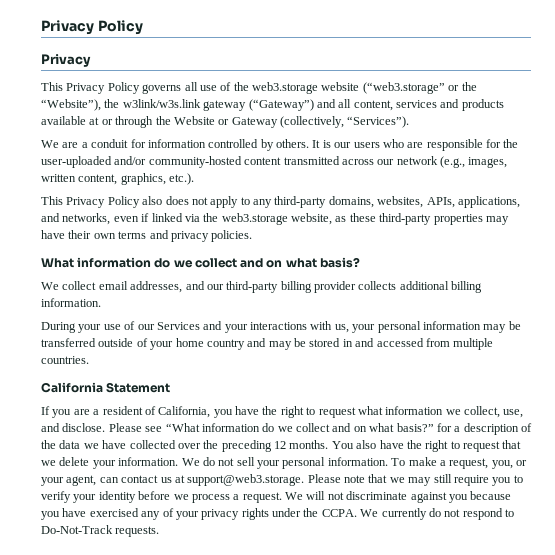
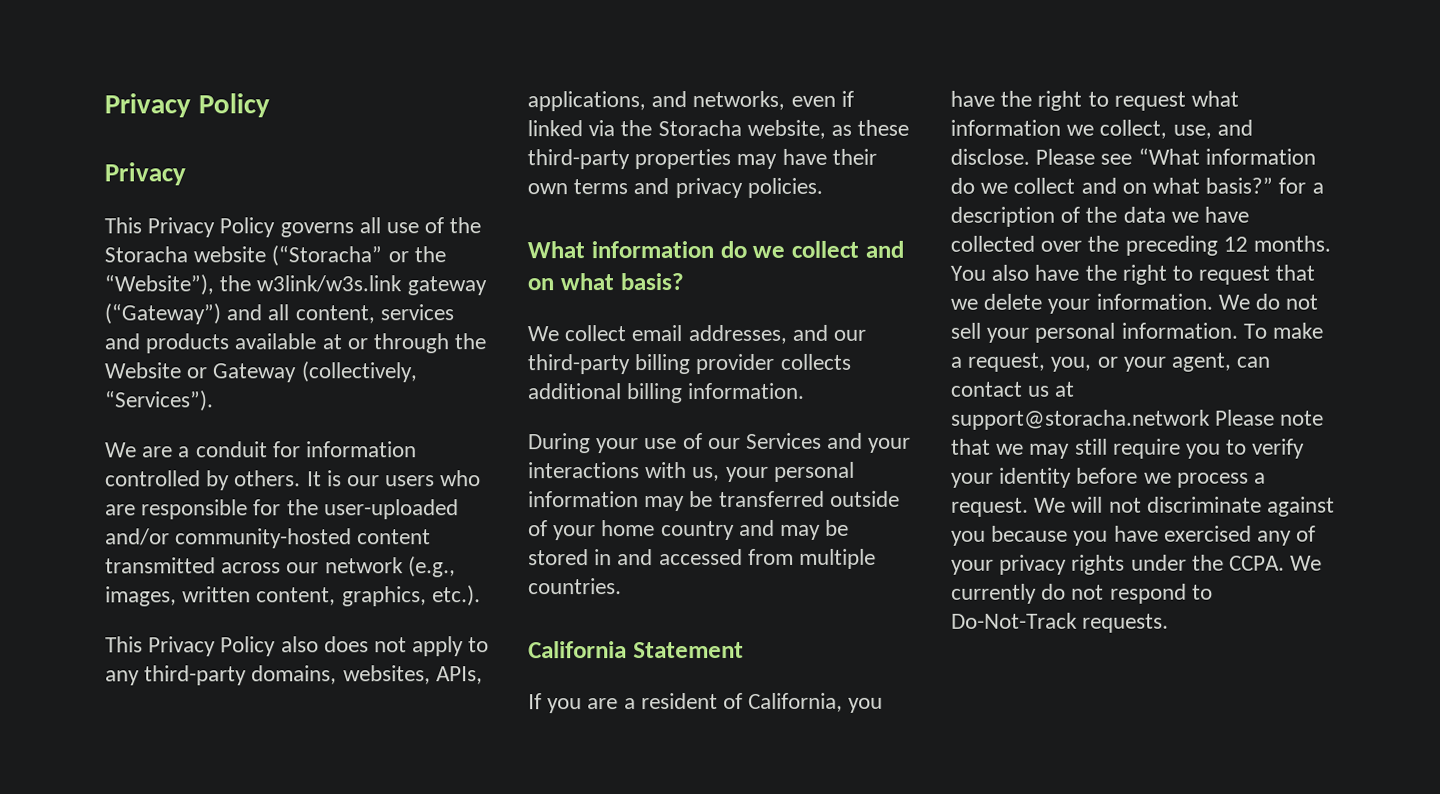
- This Privacy Policy governs all use of the web3.storage website (“web3.storage” or the “Website”), the w3link/w3s.link gateway (“Gateway”) and all content, services and products available at or through the Website or Gateway (collectively, “Services”).
+ This Privacy Policy governs all use of the Storacha website (“Storacha” or the “Website”), the w3link/w3s.link gateway (“Gateway”) and all content, services and products available at or through the Website or Gateway (collectively, “Services”).
- This Privacy Policy also does not apply to any third-party domains, websites, APIs, applications, and networks, even if linked via the web3.storage website, as these third-party properties may have their own terms and privacy policies.
+ This Privacy Policy also does not apply to any third-party domains, websites, APIs, applications, and networks, even if linked via the Storacha website, as these third-party properties may have their own terms and privacy policies.
- To make a request, you, or your agent, can contact us at support@web3.storage. Please note that we may still require you to verify your identity before we process a request.
+ To make a request, you, or your agent, can contact us at support@storacha.network Please note that we may still require you to verify your identity before we process a request.

